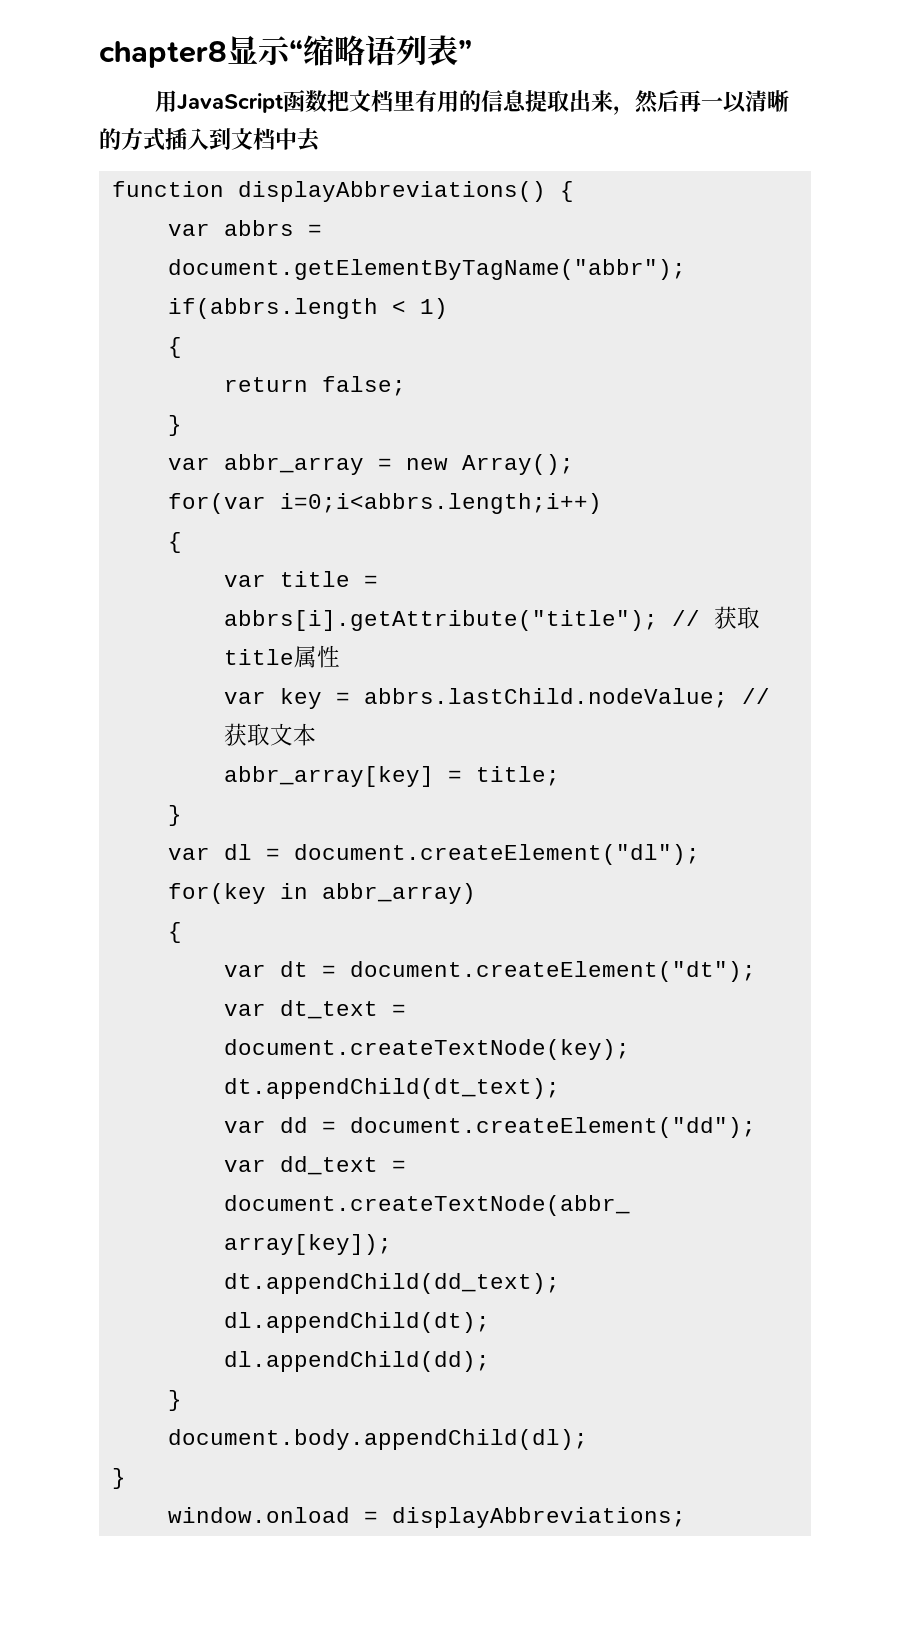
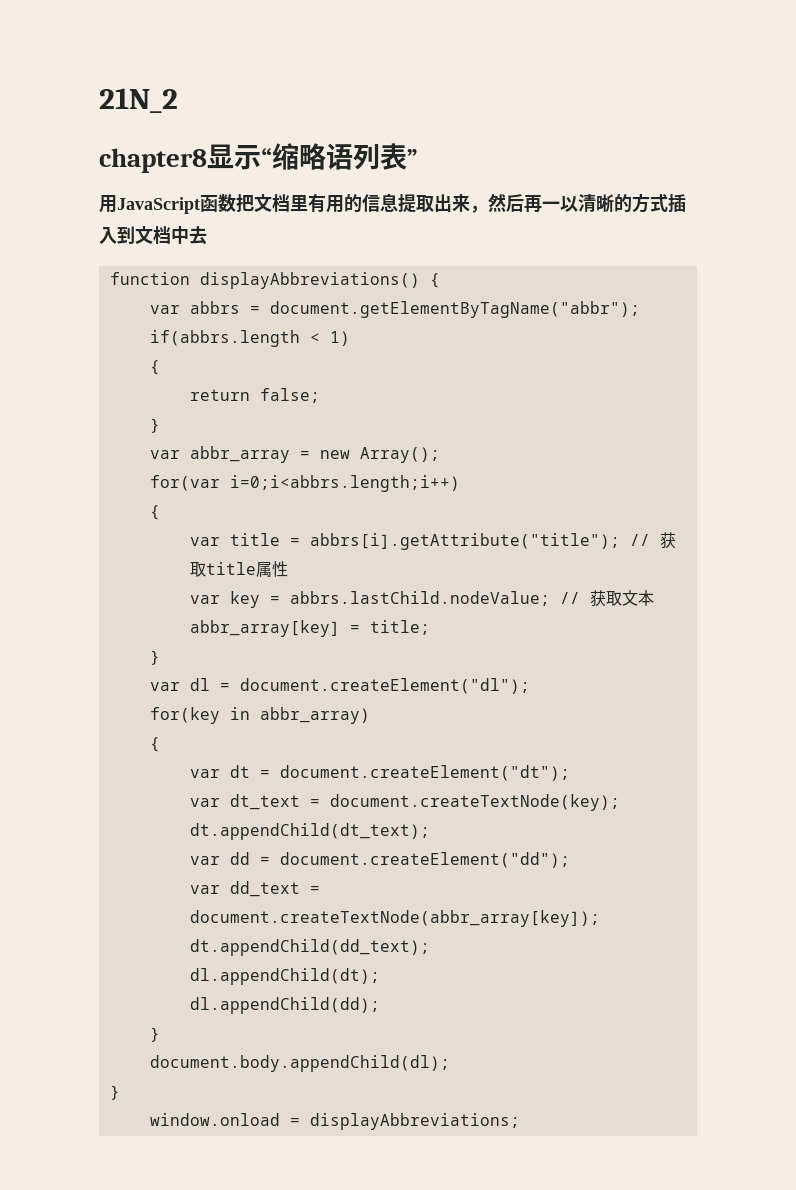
+ 21N_2

